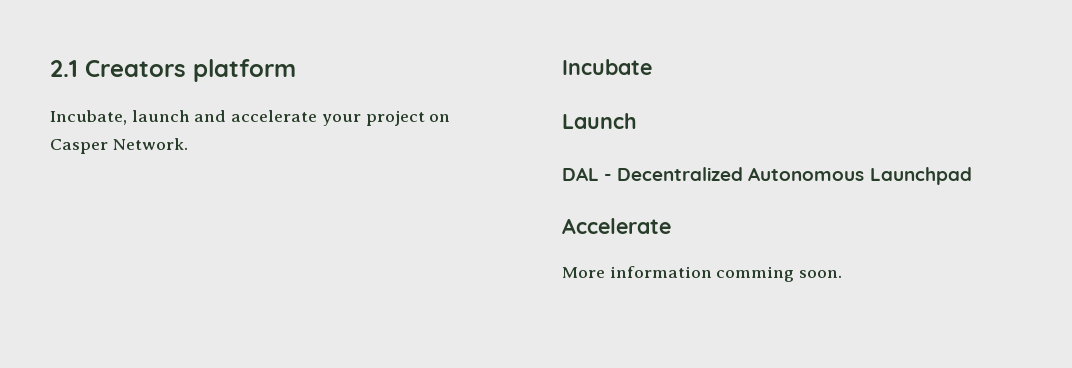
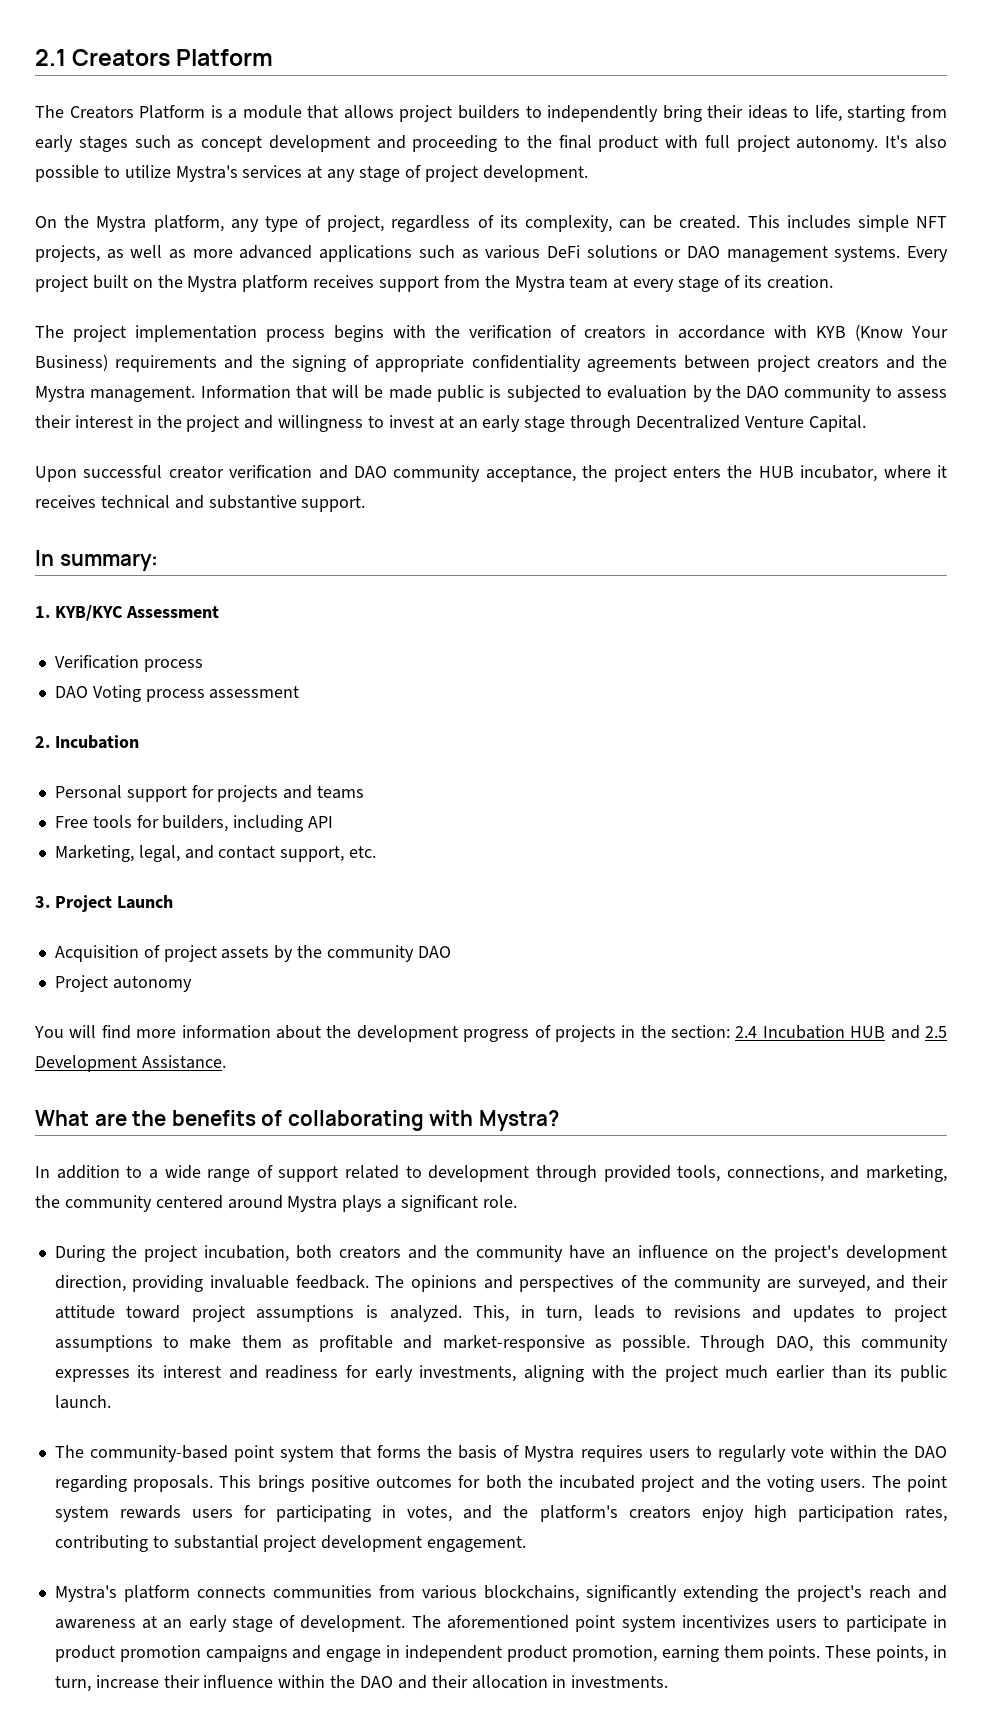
- 2.1 Creators platform
- Incubate, launch and accelerate your project on Casper Network.
- Incubate
- Launch
- DAL - Decentralized Autonomous Launchpad
- Accelerate
- More information comming soon.
+ 2.1 Creators Platform
+ The Creators Platform is a module that allows project builders to independently bring their ideas to life, starting from early stages such as concept development and proceeding to the final product with full project autonomy. It's also possible to utilize Mystra's services at any stage of project development.
+ On the Mystra platform, any type of project, regardless of its complexity, can be created. This includes simple NFT projects, as well as more advanced applications such as various DeFi solutions or DAO management systems. Every project built on the Mystra platform receives support from the Mystra team at every stage of its creation.
+ The project implementation process begins with the verification of creators in accordance with KYB (Know Your Business) requirements and the signing of appropriate confidentiality agreements between project creators and the Mystra management. Information that will be made public is subjected to evaluation by the DAO community to assess their interest in the project and willingness to invest at an early stage through Decentralized Venture Capital.
+ Upon successful creator verification and DAO community acceptance, the project enters the HUB incubator, where it receives technical and substantive support.
+ In summary:
+ 1. KYB/KYC Assessment
+ Verification process
+ DAO Voting process assessment
+ 2. Incubation
+ Personal support for projects and teams
+ Free tools for builders, including API
+ Marketing, legal, and contact support, etc.
+ 3. Project Launch
+ Acquisition of project assets by the community DAO
+ Project autonomy
+ You will find more information about the development progress of projects in the section: 2.4 Incubation HUB and 2.5 Development Assistance.
+ What are the benefits of collaborating with Mystra?
+ In addition to a wide range of support related to development through provided tools, connections, and marketing, the community centered around Mystra plays a significant role.
+ During the project incubation, both creators and the community have an influence on the project's development direction, providing invaluable feedback. The opinions and perspectives of the community are surveyed, and their attitude toward project assumptions is analyzed. This, in turn, leads to revisions and updates to project assumptions to make them as profitable and market-responsive as possible. Through DAO, this community expresses its interest and readiness for early investments, aligning with the project much earlier than its public launch.
+ The community-based point system that forms the basis of Mystra requires users to regularly vote within the DAO regarding proposals. This brings positive outcomes for both the incubated project and the voting users. The point system rewards users for participating in votes, and the platform's creators enjoy high participation rates, contributing to substantial project development engagement.
+ Mystra's platform connects communities from various blockchains, significantly extending the project's reach and awareness at an early stage of development. The aforementioned point system incentivizes users to participate in product promotion campaigns and engage in independent product promotion, earning them points. These points, in turn, increase their influence within the DAO and their allocation in investments.

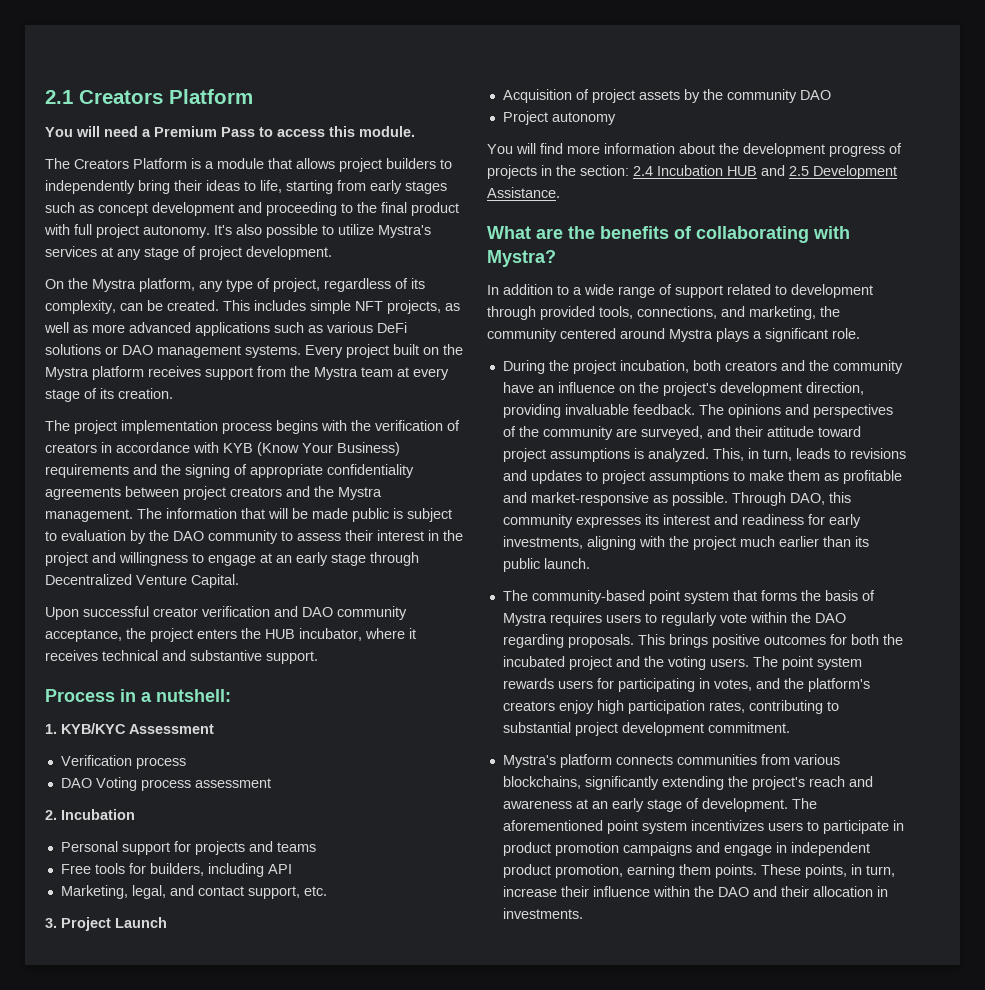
+ You will need a Premium Pass to access this module.
- Information that will be made public is subjected to evaluation by the DAO community to assess their interest in the project and willingness to invest at an early stage through Decentralized Venture Capital.
+ The information that will be made public is subject to evaluation by the DAO community to assess their interest in the project and willingness to engage at an early stage through Decentralized Venture Capital.
- In summary:
+ Process in a nutshell:
- The point system rewards users for participating in votes, and the platform's creators enjoy high participation rates, contributing to substantial project development engagement.
+ The point system rewards users for participating in votes, and the platform's creators enjoy high participation rates, contributing to substantial project development commitment.

